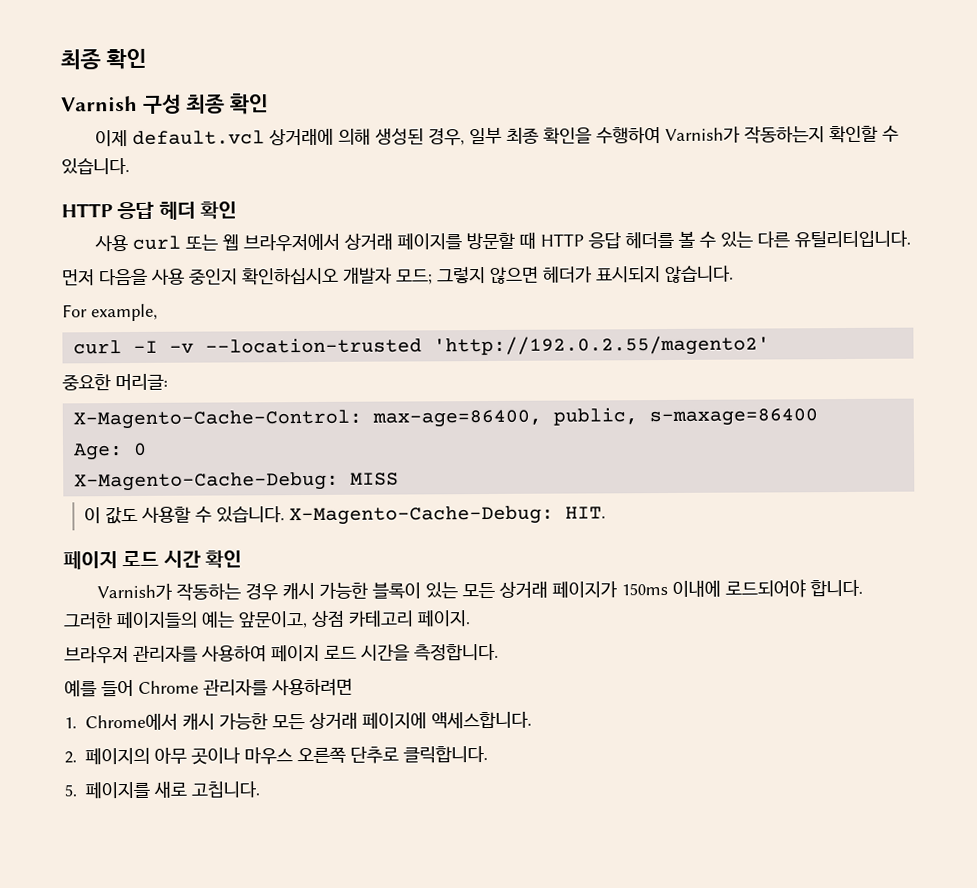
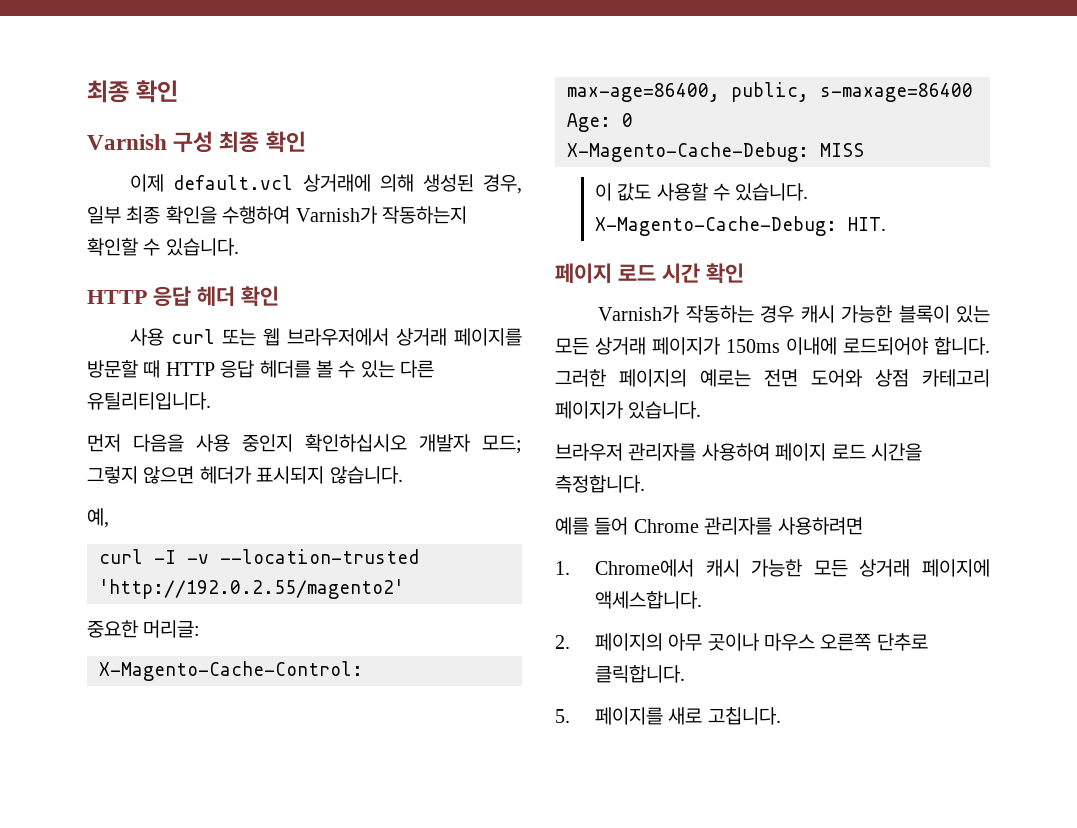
- For example,
+ 예,
- 그러한 페이지들의 예는 앞문이고, 상점 카테고리 페이지.
+ 그러한 페이지의 예로는 전면 도어와 상점 카테고리 페이지가 있습니다.

